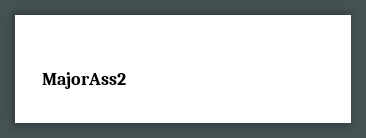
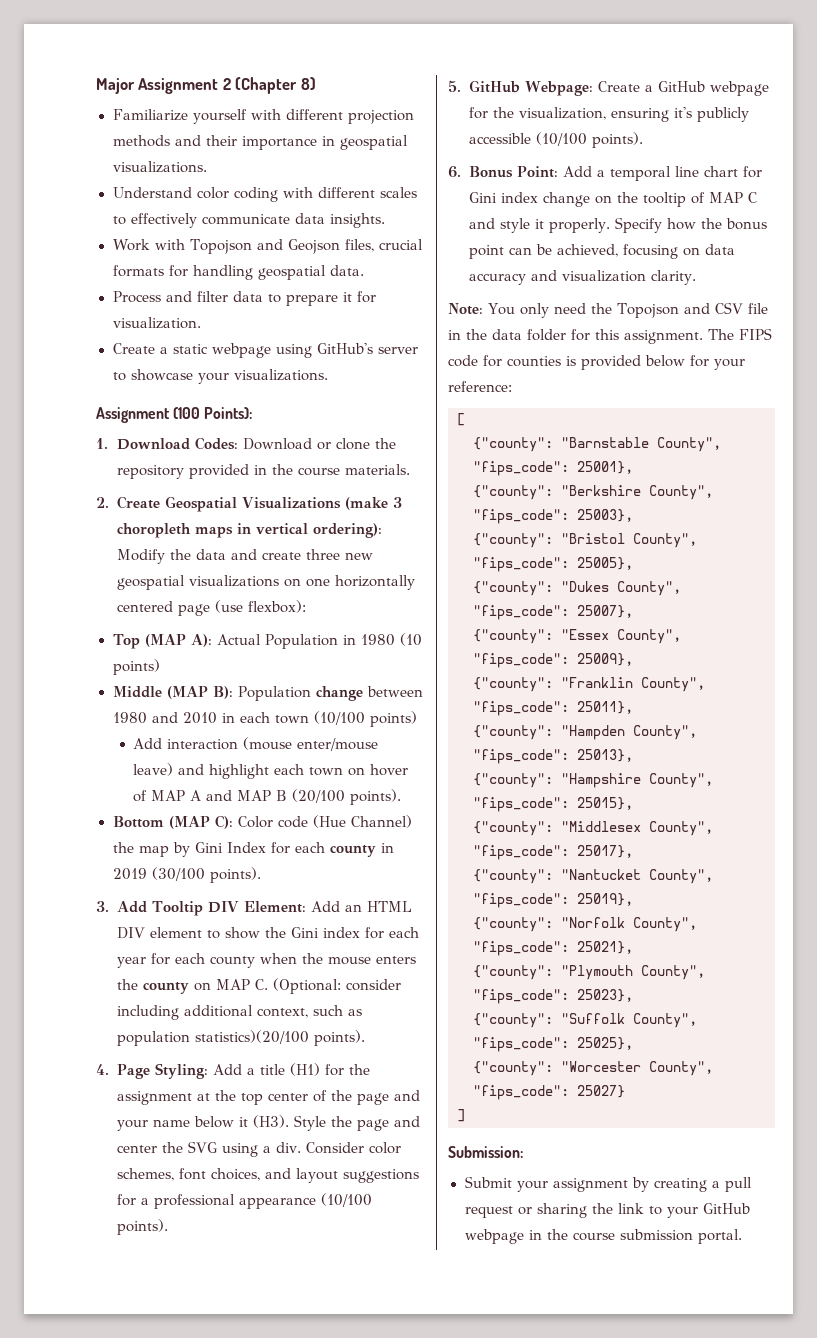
- MajorAss2
+ Major Assignment 2 (Chapter 8)
+ Familiarize yourself with different projection methods and their importance in geospatial visualizations.
+ Understand color coding with different scales to effectively communicate data insights.
+ Work with Topojson and Geojson files, crucial formats for handling geospatial data.
+ Process and filter data to prepare it for visualization.
+ Create a static webpage using GitHub's server to showcase your visualizations.
+ Assignment (100 Points):
+ 1. Download Codes: Download or clone the repository provided in the course materials.
+ 2. Create Geospatial Visualizations (make 3 choropleth maps in vertical ordering): Modify the data and create three new geospatial visualizations on one horizontally centered page (use flexbox):
+ Top (MAP A): Actual Population in 1980 (10 points)
+ Middle (MAP B): Population change between 1980 and 2010 in each town (10/100 points)
+ Add interaction (mouse enter/mouse leave) and highlight each town on hover of MAP A and MAP B (20/100 points).
+ Bottom (MAP C): Color code (Hue Channel) the map by Gini Index for each county in 2019 (30/100 points).
+ 3. Add Tooltip DIV Element: Add an HTML DIV element to show the Gini index for each year for each county when the mouse enters the county on MAP C. (Optional: consider including additional context, such as population statistics)(20/100 points).
+ 4. Page Styling: Add a title (H1) for the assignment at the top center of the page and your name below it (H3). Style the page and center the SVG using a div. Consider color schemes, font choices, and layout suggestions for a professional appearance (10/100 points).
+ 5. GitHub Webpage: Create a GitHub webpage for the visualization, ensuring it's publicly accessible (10/100 points).
+ 6. Bonus Point: Add a temporal line chart for Gini index change on the tooltip of MAP C and style it properly. Specify how the bonus point can be achieved, focusing on data accuracy and visualization clarity.
+ Note: You only need the Topojson and CSV file in the data folder for this assignment. The FIPS code for counties is provided below for your reference:
+ [
+ {"county": "Barnstable County", "fips_code": 25001},
+ {"county": "Berkshire County", "fips_code": 25003},
+ {"county": "Bristol County", "fips_code": 25005},
+ {"county": "Dukes County", "fips_code": 25007},
+ {"county": "Essex County", "fips_code": 25009},
+ {"county": "Franklin County", "fips_code": 25011},
+ {"county": "Hampden County", "fips_code": 25013},
+ {"county": "Hampshire County", "fips_code": 25015},
+ {"county": "Middlesex County", "fips_code": 25017},
+ {"county": "Nantucket County", "fips_code": 25019},
+ {"county": "Norfolk County", "fips_code": 25021},
+ {"county": "Plymouth County", "fips_code": 25023},
+ {"county": "Suffolk County", "fips_code": 25025},
+ {"county": "Worcester County", "fips_code": 25027}
+ ]
+ Submission:
+ Submit your assignment by creating a pull request or sharing the link to your GitHub webpage in the course submission portal.

